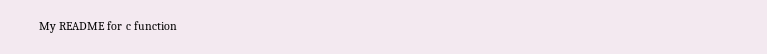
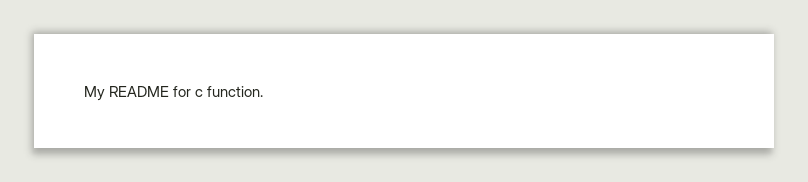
- My README for c function
+ My README for c function.

